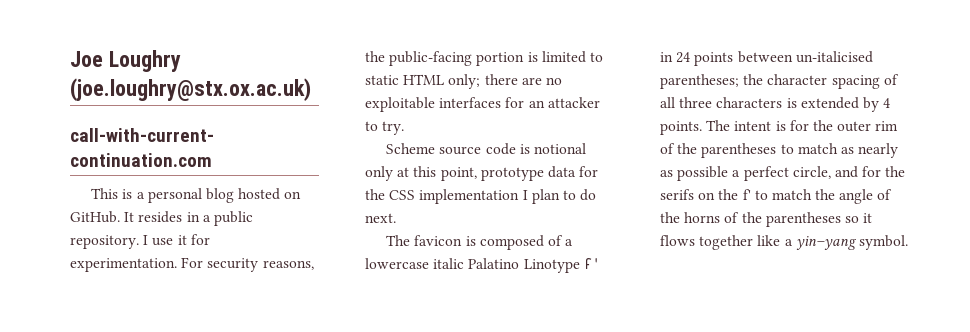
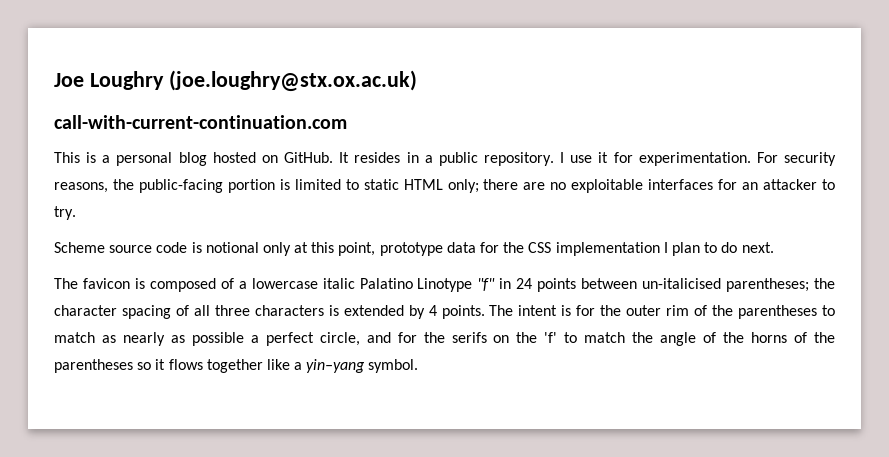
- The favicon is composed of a lowercase italic Palatino Linotype f' in 24 points between un-italicised parentheses; the character spacing of all three characters is extended by 4 points.
+ The favicon is composed of a lowercase italic Palatino Linotype "f" in 24 points between un-italicised parentheses; the character spacing of all three characters is extended by 4 points.
- The intent is for the outer rim of the parentheses to match as nearly as possible a perfect circle, and for the serifs on the f' to match the angle of the horns of the parentheses so it flows together like a yin–yang symbol.
+ The intent is for the outer rim of the parentheses to match as nearly as possible a perfect circle, and for the serifs on the 'f' to match the angle of the horns of the parentheses so it flows together like a yin–yang symbol.

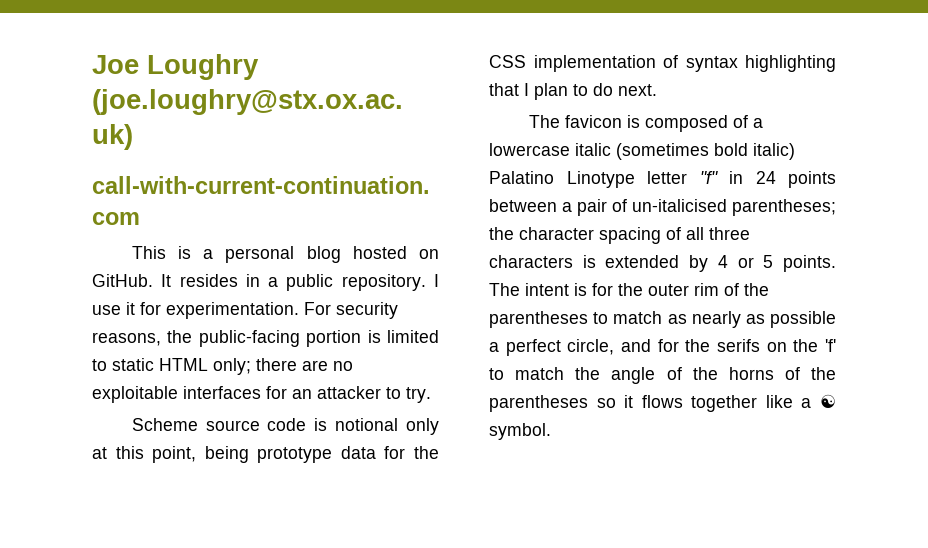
- Scheme source code is notional only at this point, prototype data for the CSS implementation I plan to do next.
+ Scheme source code is notional only at this point, being prototype data for the CSS implementation of syntax highlighting that I plan to do next.
- The favicon is composed of a lowercase italic Palatino Linotype "f" in 24 points between un-italicised parentheses; the character spacing of all three characters is extended by 4 points.
+ The favicon is composed of a lowercase italic (sometimes bold italic) Palatino Linotype letter "f" in 24 points between a pair of un-italicised parentheses; the character spacing of all three characters is extended by 4 or 5 points.
- The intent is for the outer rim of the parentheses to match as nearly as possible a perfect circle, and for the serifs on the 'f' to match the angle of the horns of the parentheses so it flows together like a yin–yang symbol.
+ The intent is for the outer rim of the parentheses to match as nearly as possible a perfect circle, and for the serifs on the 'f' to match the angle of the horns of the parentheses so it flows together like a ☯ symbol.

